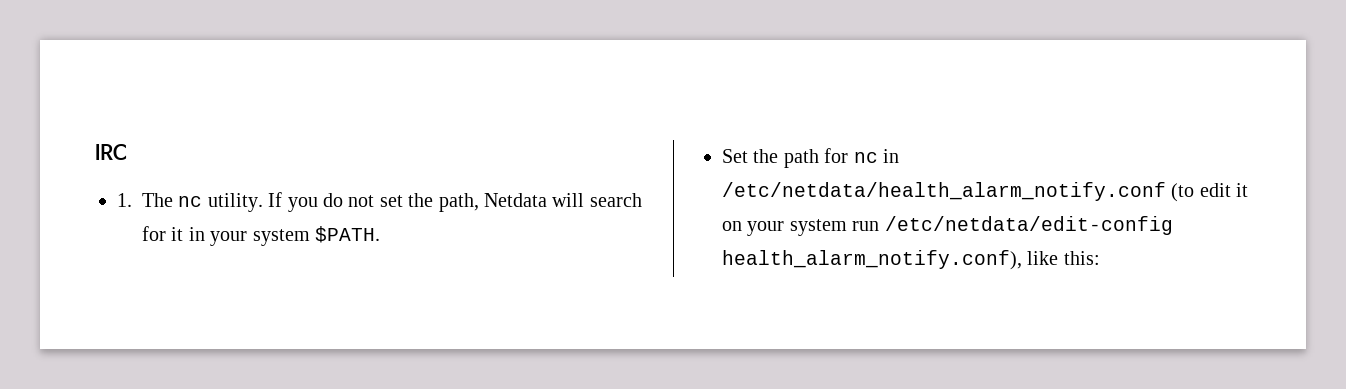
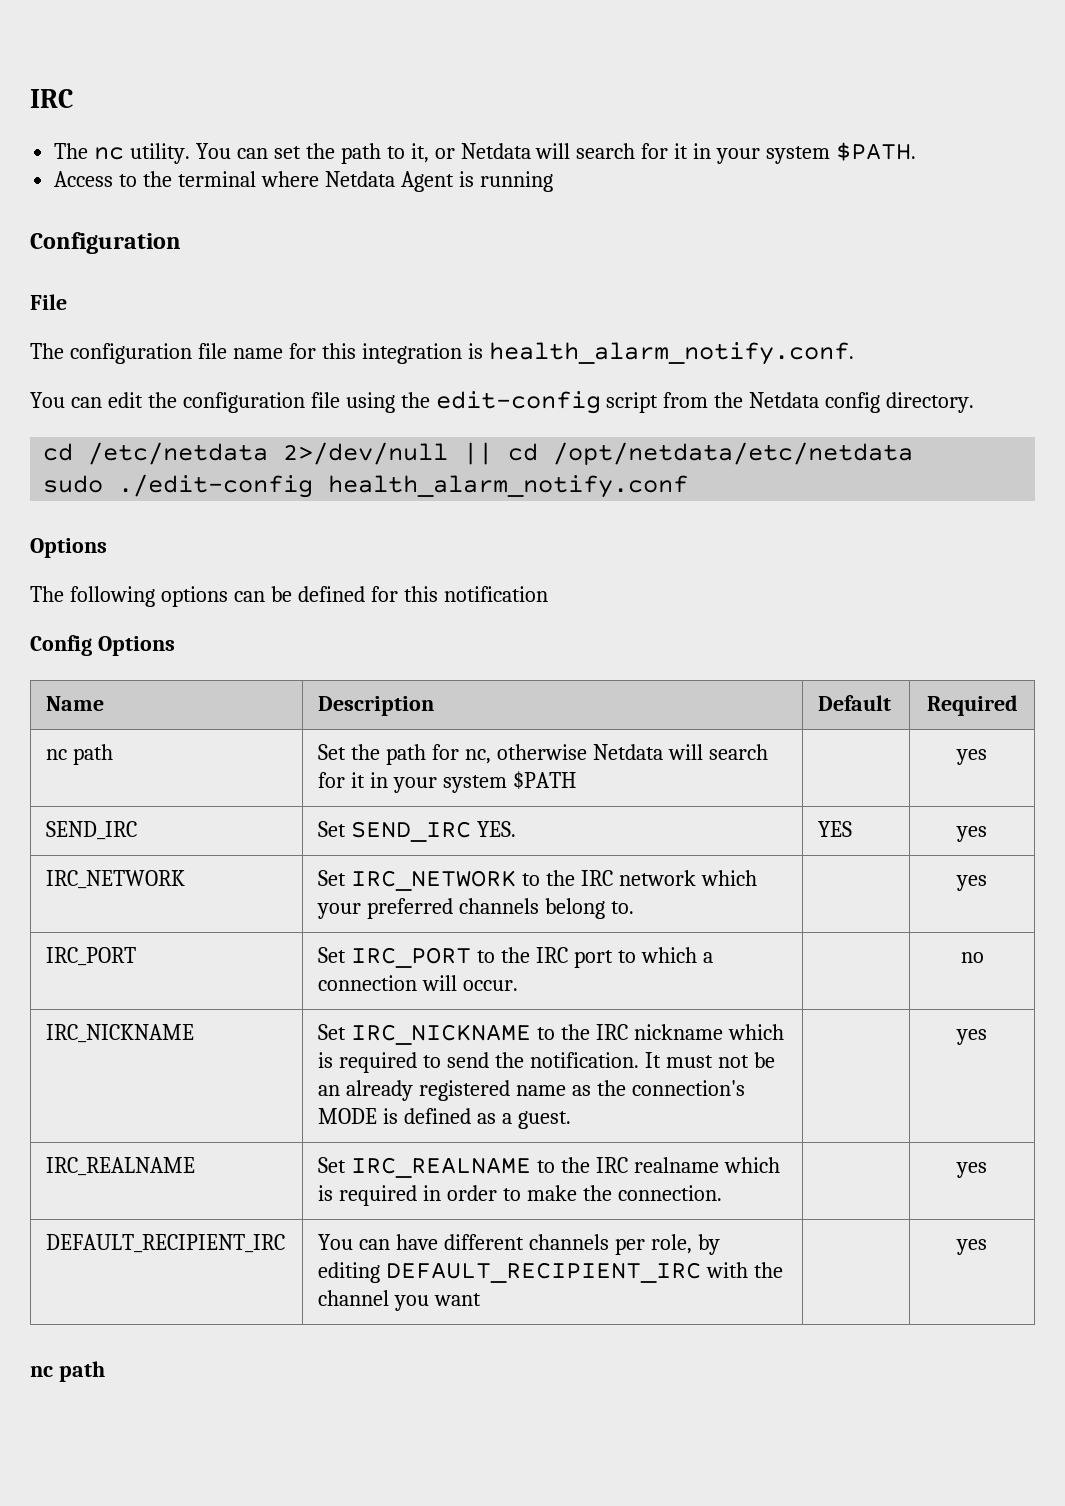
- 1. The nc utility.
+ The nc utility.
- If you do not set the path, Netdata will search for it in your system $PATH.
+ You can set the path to it, or Netdata will search for it in your system $PATH.
- Set the path for nc in /etc/netdata/health_alarm_notify.conf (to edit it on your system run /etc/netdata/edit-config health_alarm_notify.conf), like this:
+ Access to the terminal where Netdata Agent is running
+ Configuration
+ File
+ The configuration file name for this integration is health_alarm_notify.conf.
+ You can edit the configuration file using the edit-config script from the Netdata config directory.
+ cd /etc/netdata 2>/dev/null || cd /opt/netdata/etc/netdata
+ sudo ./edit-config health_alarm_notify.conf
+ Options
+ The following options can be defined for this notification
+ Config Options
+ Name | Description | Default | Required
+ nc path | Set the path for nc, otherwise Netdata will search for it in your system $PATH | | yes
+ SEND_IRC | Set SEND_IRC YES. | YES | yes
+ IRC_NETWORK | Set IRC_NETWORK to the IRC network which your preferred channels belong to. | | yes
+ IRC_PORT | Set IRC_PORT to the IRC port to which a connection will occur. | | no
+ IRC_NICKNAME | Set IRC_NICKNAME to the IRC nickname which is required to send the notification. It must not be an already registered name as the connection's MODE is defined as a guest. | | yes
+ IRC_REALNAME | Set IRC_REALNAME to the IRC realname which is required in order to make the connection. | | yes
+ DEFAULT_RECIPIENT_IRC | You can have different channels per role, by editing DEFAULT_RECIPIENT_IRC with the channel you want | | yes
+ nc path

